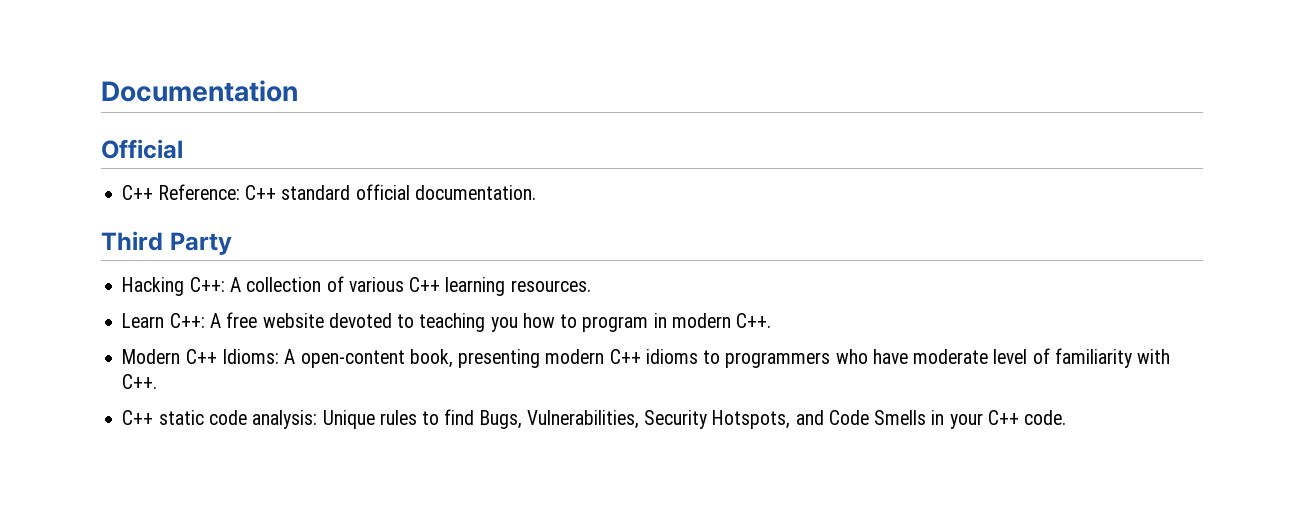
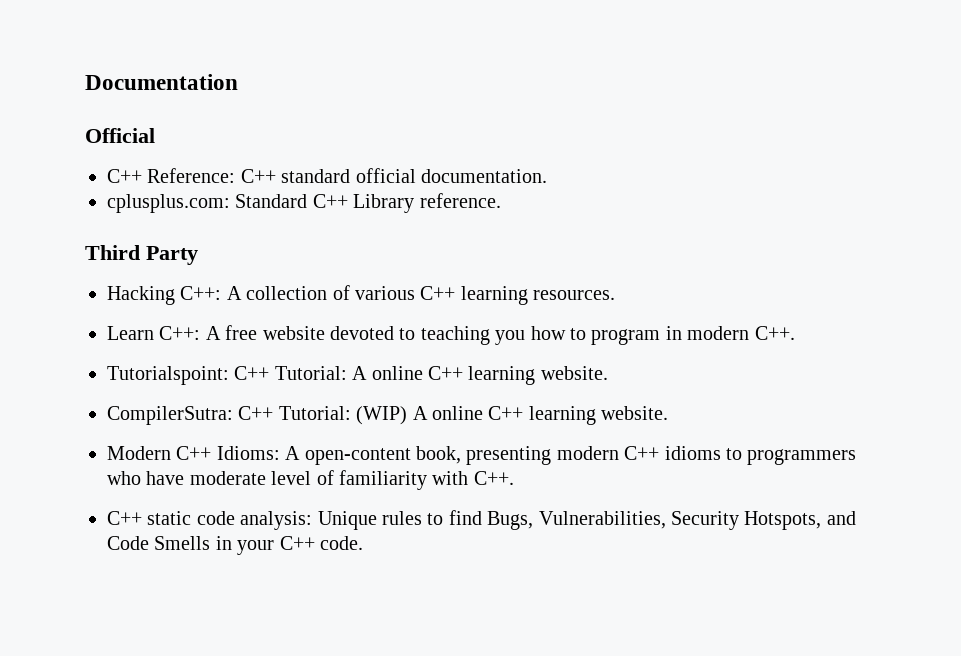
+ cplusplus.com: Standard C++ Library reference.
+ Tutorialspoint: C++ Tutorial: A online C++ learning website.
+ CompilerSutra: C++ Tutorial: (WIP) A online C++ learning website.

